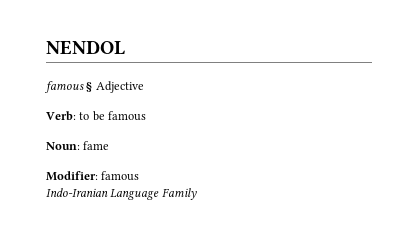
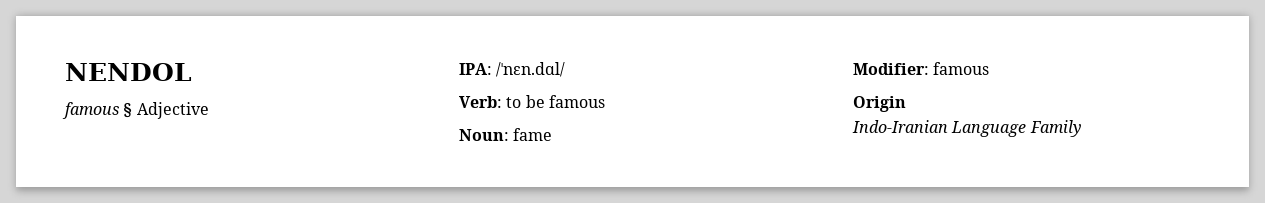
+ IPA: /ˈnɛn.dɑl/
+ Origin

